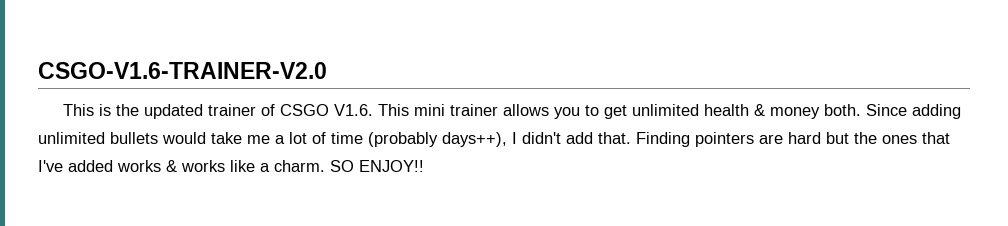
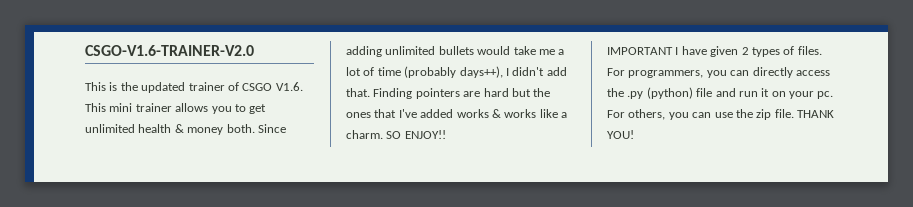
+ IMPORTANT I have given 2 types of files. For programmers, you can directly access the .py (python) file and run it on your pc. For others, you can use the zip file. THANK YOU!

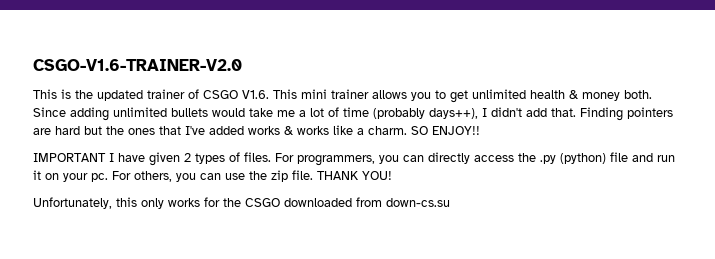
+ Unfortunately, this only works for the CSGO downloaded from down-cs.su

